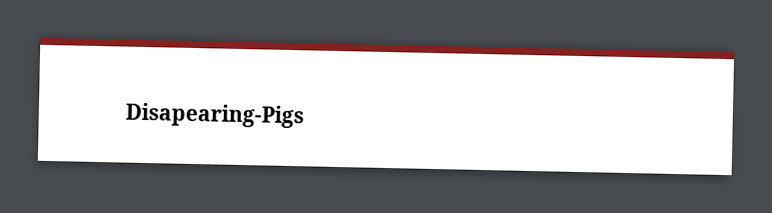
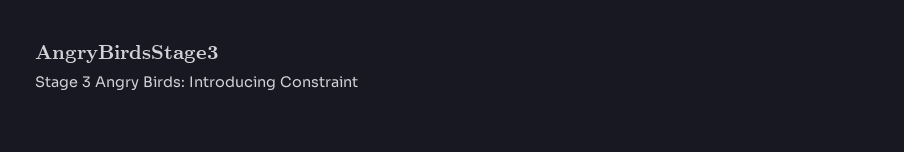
- Disapearing-Pigs
+ AngryBirdsStage3
+ Stage 3 Angry Birds: Introducing Constraint

